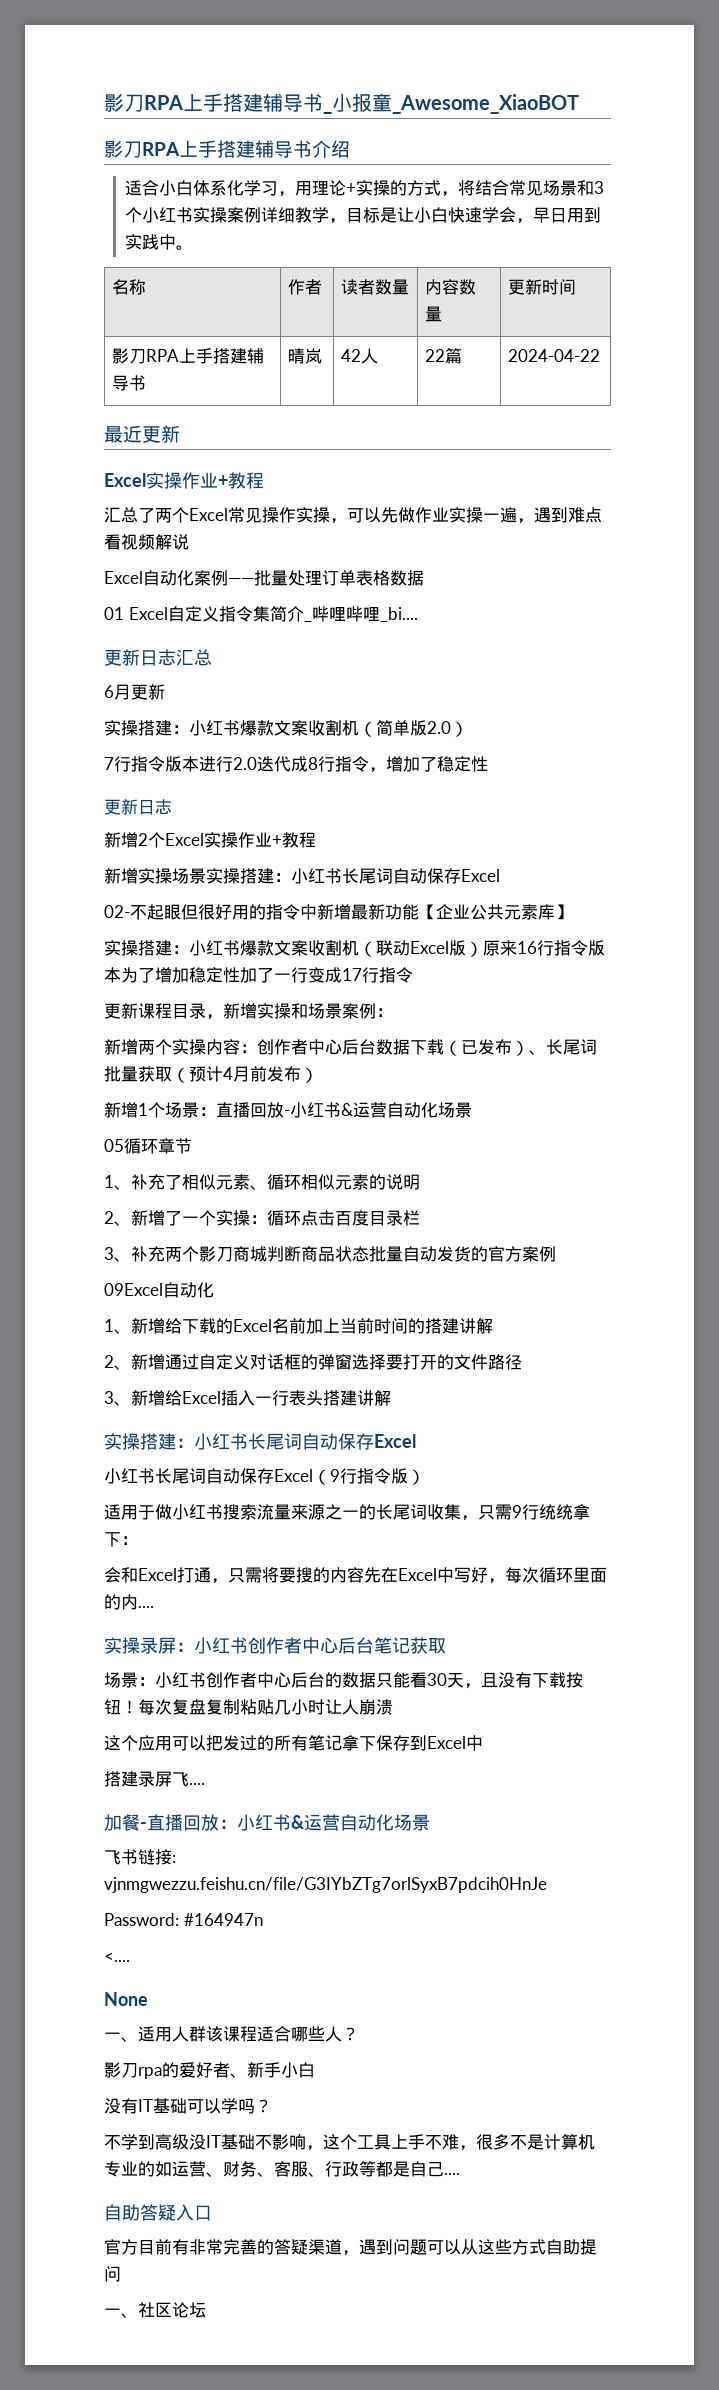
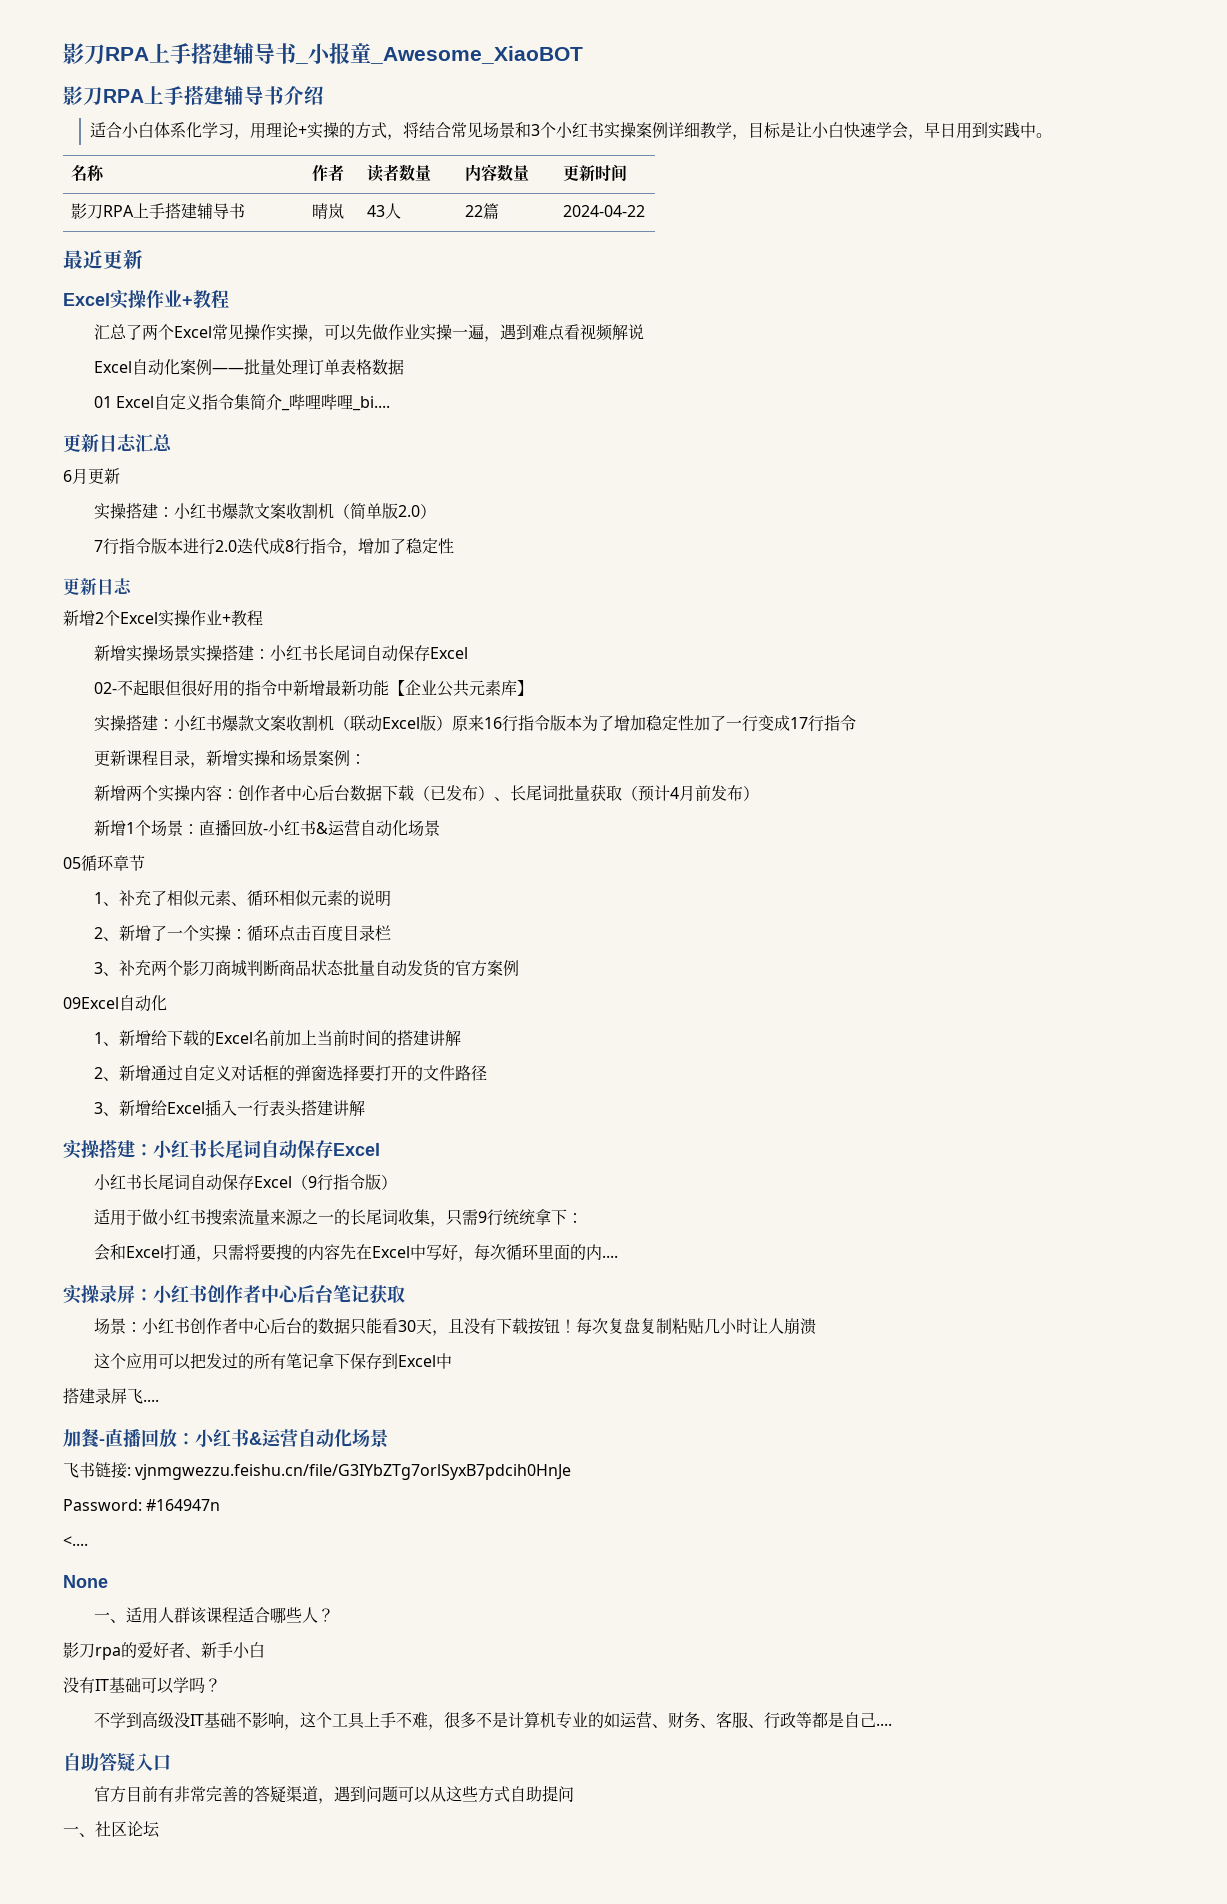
- 影刀RPA上手搭建辅导书 | 晴岚 | 42人 | 22篇 | 2024-04-22
+ 影刀RPA上手搭建辅导书 | 晴岚 | 43人 | 22篇 | 2024-04-22

